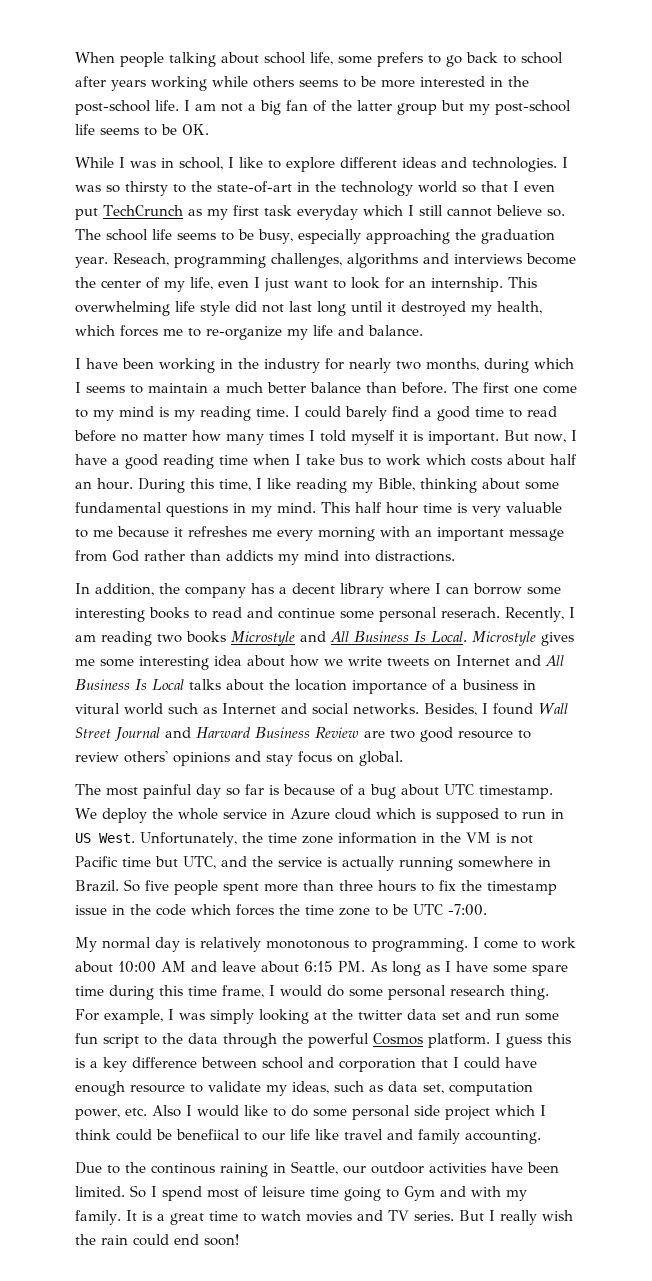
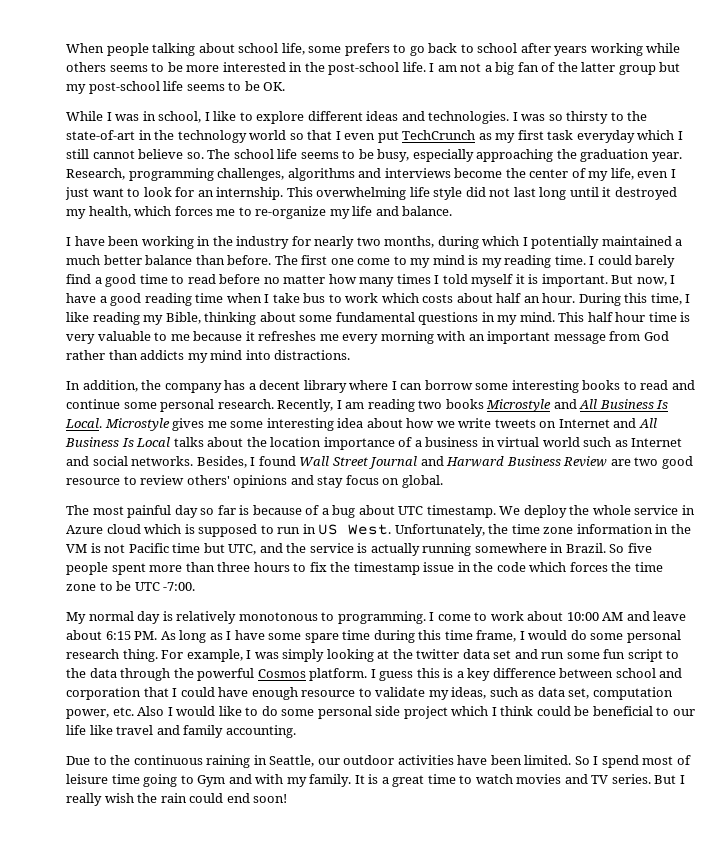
- Reseach, programming challenges, algorithms and interviews become the center of my life, even I just want to look for an internship.
+ Research, programming challenges, algorithms and interviews become the center of my life, even I just want to look for an internship.
- I have been working in the industry for nearly two months, during which I seems to maintain a much better balance than before.
+ I have been working in the industry for nearly two months, during which I potentially maintained a much better balance than before.
- In addition, the company has a decent library where I can borrow some interesting books to read and continue some personal reserach.
+ In addition, the company has a decent library where I can borrow some interesting books to read and continue some personal research.
- Microstyle gives me some interesting idea about how we write tweets on Internet and All Business Is Local talks about the location importance of a business in vitural world such as Internet and social networks.
+ Microstyle gives me some interesting idea about how we write tweets on Internet and All Business Is Local talks about the location importance of a business in virtual world such as Internet and social networks.
- I guess this is a key difference between school and corporation that I could have enough resource to validate my ideas, such as data set, computation power, etc. Also I would like to do some personal side project which I think could be benefiical to our life like travel and family accounting.
+ I guess this is a key difference between school and corporation that I could have enough resource to validate my ideas, such as data set, computation power, etc. Also I would like to do some personal side project which I think could be beneficial to our life like travel and family accounting.
- Due to the continous raining in Seattle, our outdoor activities have been limited.
+ Due to the continuous raining in Seattle, our outdoor activities have been limited.

